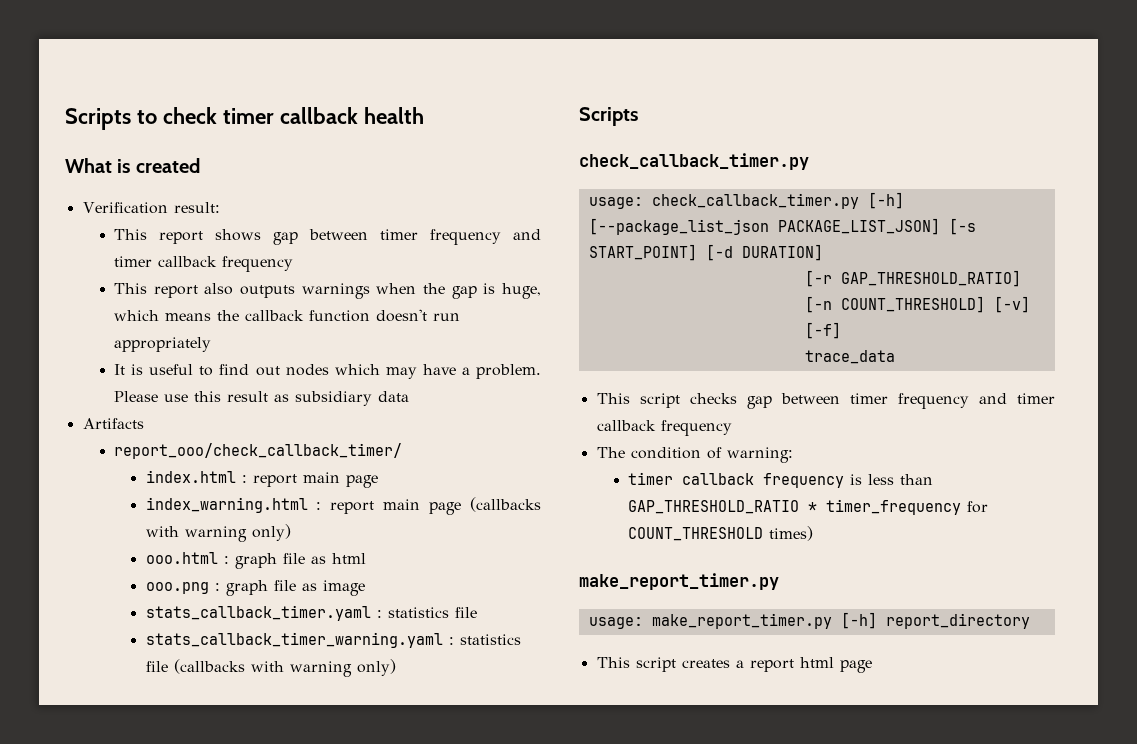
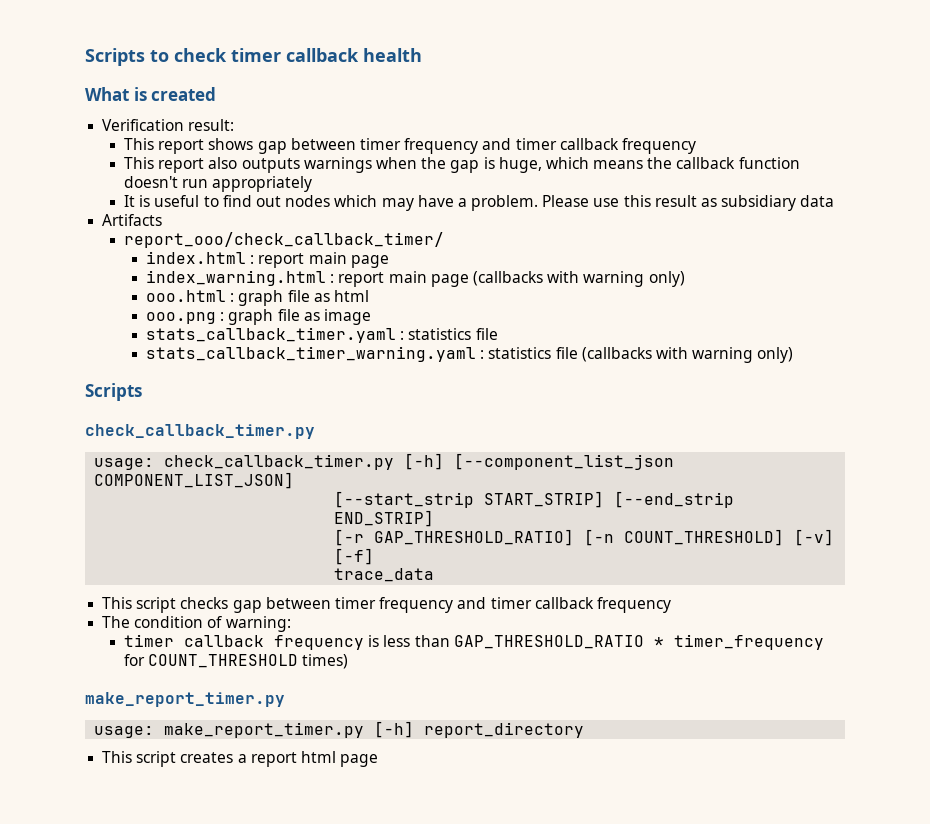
- usage: check_callback_timer.py [-h] [--package_list_json PACKAGE_LIST_JSON] [-s START_POINT] [-d DURATION]
+ usage: check_callback_timer.py [-h] [--component_list_json COMPONENT_LIST_JSON]
+ [--start_strip START_STRIP] [--end_strip END_STRIP]

